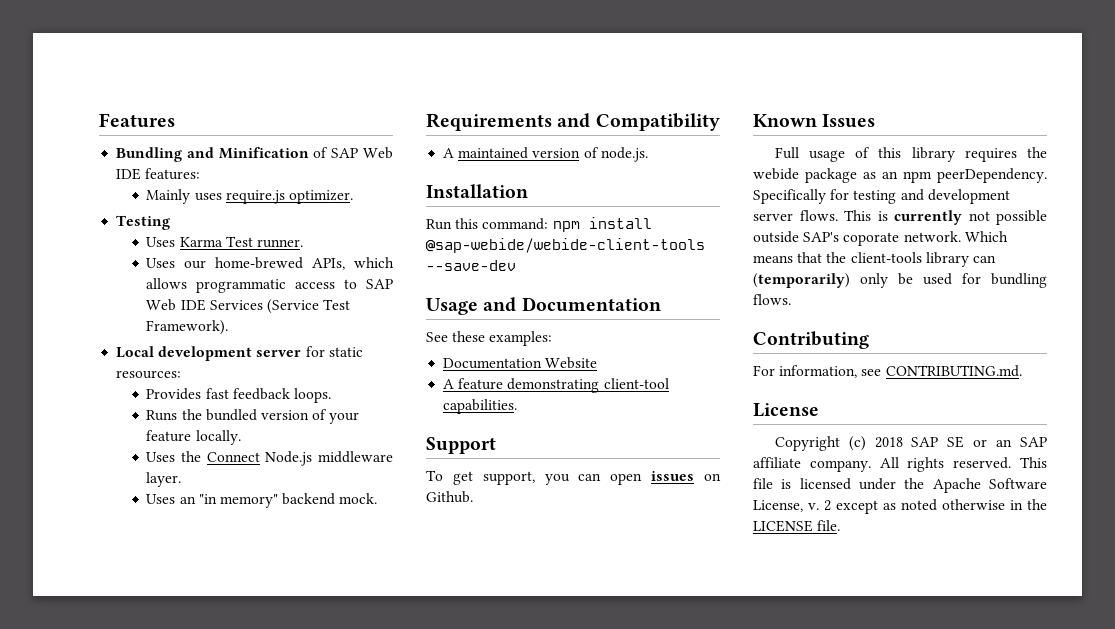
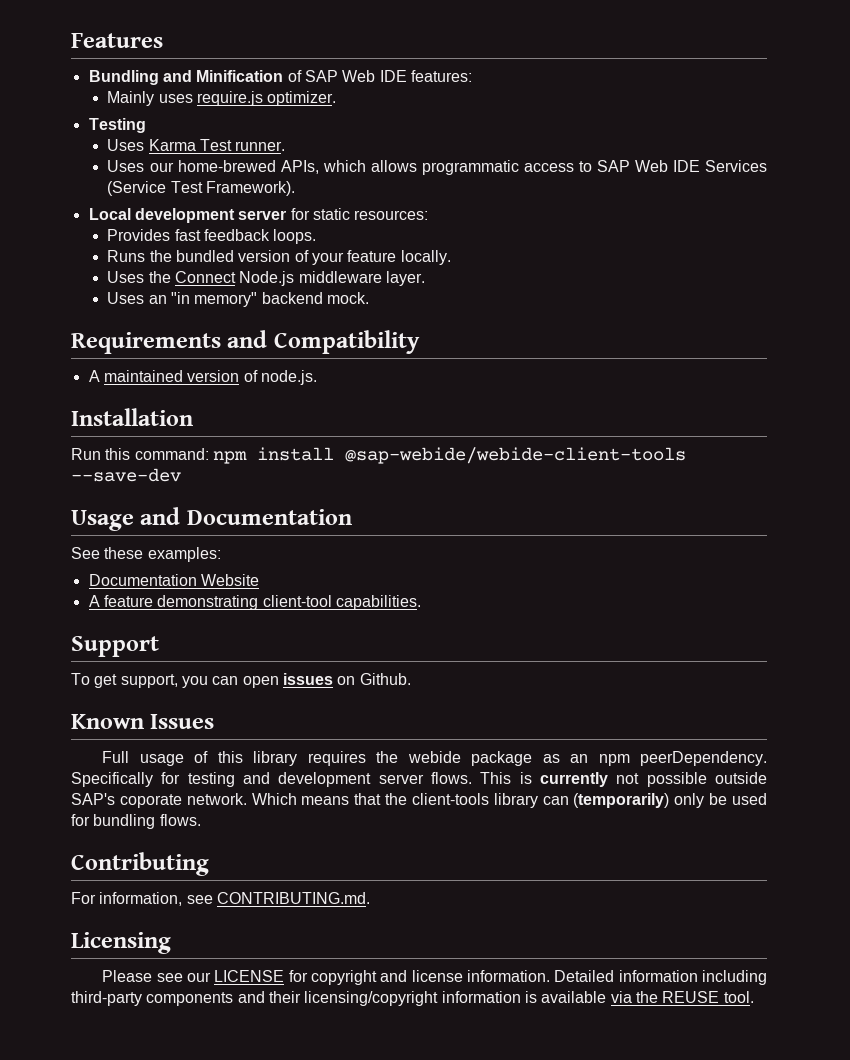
- License
- Copyright (c) 2018 SAP SE or an SAP affiliate company. All rights reserved. This file is licensed under the Apache Software License, v. 2 except as noted otherwise in the LICENSE file.
+ Licensing
+ Please see our LICENSE for copyright and license information. Detailed information including third-party components and their licensing/copyright information is available via the REUSE tool.

